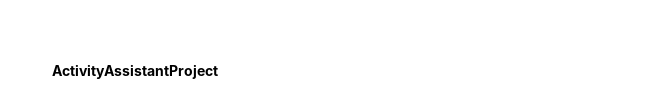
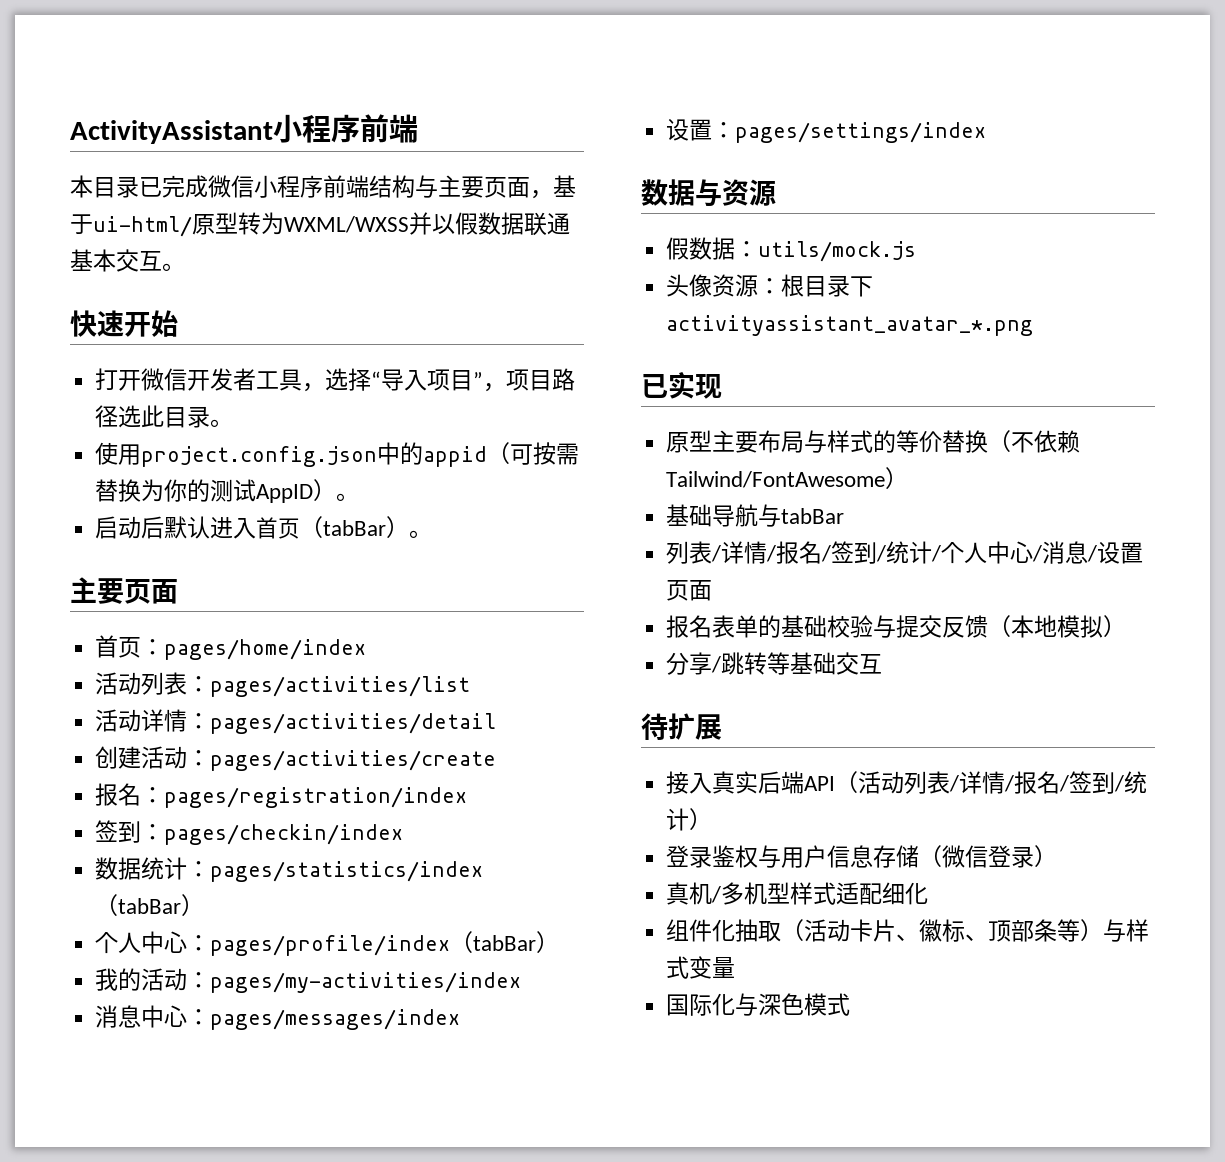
- ActivityAssistantProject
+ ActivityAssistant小程序前端
+ 本目录已完成微信小程序前端结构与主要页面，基于ui-html/原型转为WXML/WXSS并以假数据联通基本交互。
+ 快速开始
+ 打开微信开发者工具，选择“导入项目”，项目路径选此目录。
+ 使用project.config.json中的appid（可按需替换为你的测试AppID）。
+ 启动后默认进入首页（tabBar）。
+ 主要页面
+ 首页：pages/home/index
+ 活动列表：pages/activities/list
+ 活动详情：pages/activities/detail
+ 创建活动：pages/activities/create
+ 报名：pages/registration/index
+ 签到：pages/checkin/index
+ 数据统计：pages/statistics/index（tabBar）
+ 个人中心：pages/profile/index（tabBar）
+ 我的活动：pages/my-activities/index
+ 消息中心：pages/messages/index
+ 设置：pages/settings/index
+ 数据与资源
+ 假数据：utils/mock.js
+ 头像资源：根目录下activityassistant_avatar_*.png
+ 已实现
+ 原型主要布局与样式的等价替换（不依赖Tailwind/FontAwesome）
+ 基础导航与tabBar
+ 列表/详情/报名/签到/统计/个人中心/消息/设置页面
+ 报名表单的基础校验与提交反馈（本地模拟）
+ 分享/跳转等基础交互
+ 待扩展
+ 接入真实后端API（活动列表/详情/报名/签到/统计）
+ 登录鉴权与用户信息存储（微信登录）
+ 真机/多机型样式适配细化
+ 组件化抽取（活动卡片、徽标、顶部条等）与样式变量
+ 国际化与深色模式

